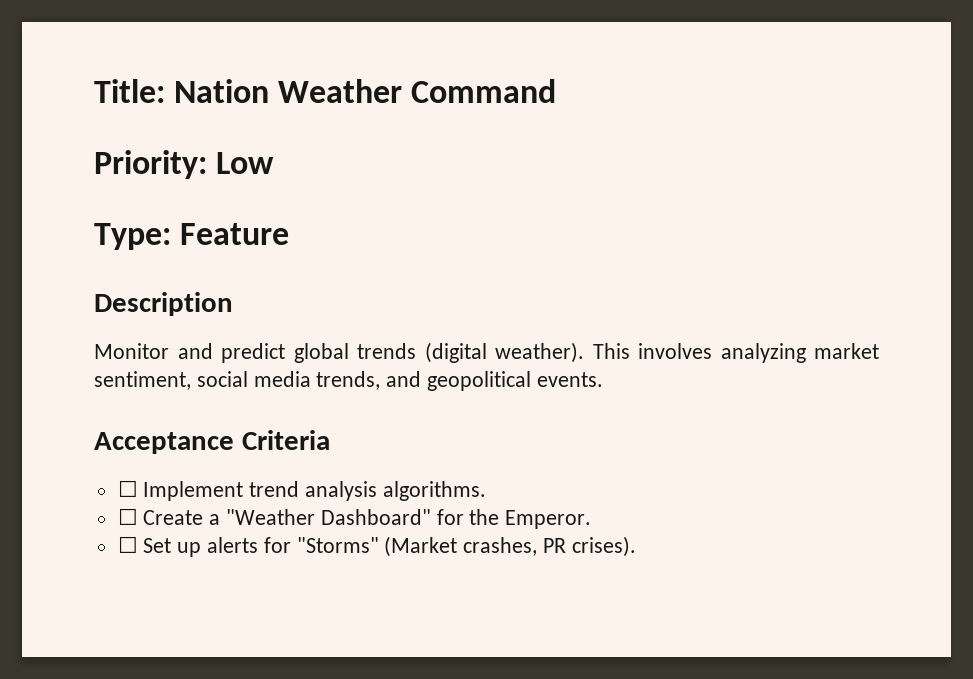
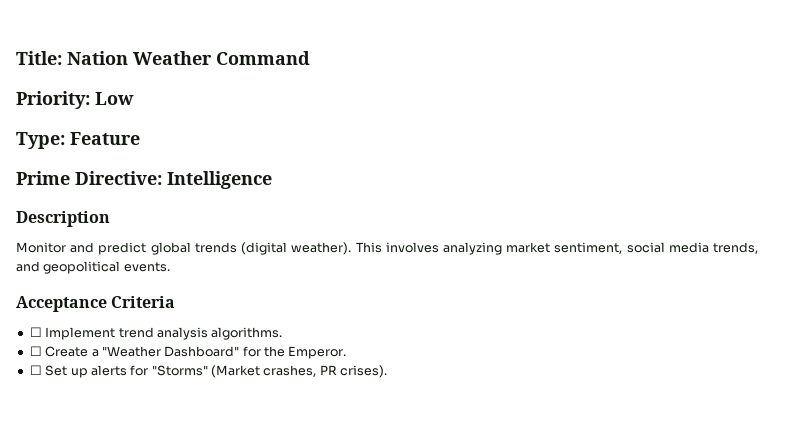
+ Prime Directive: Intelligence

